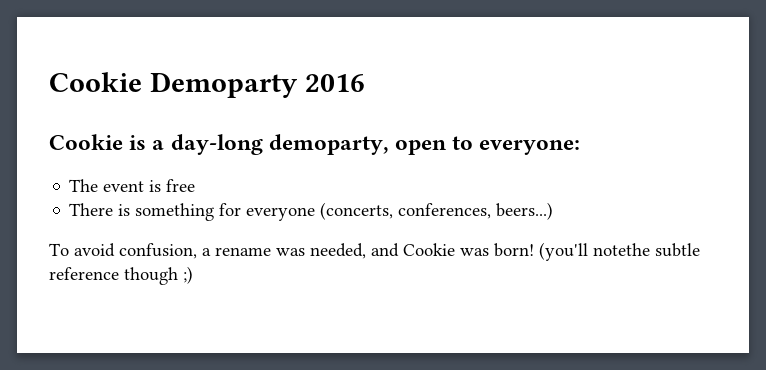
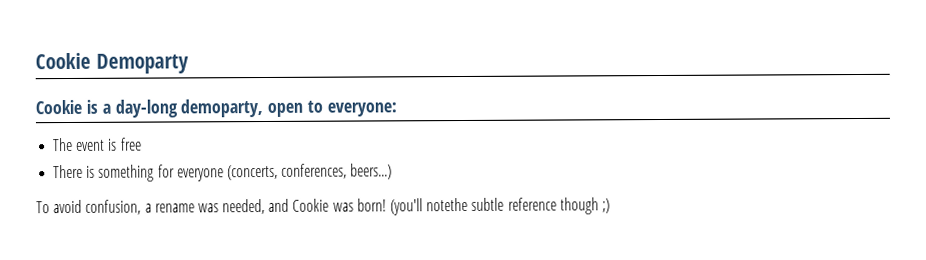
- Cookie Demoparty 2016
+ Cookie Demoparty

